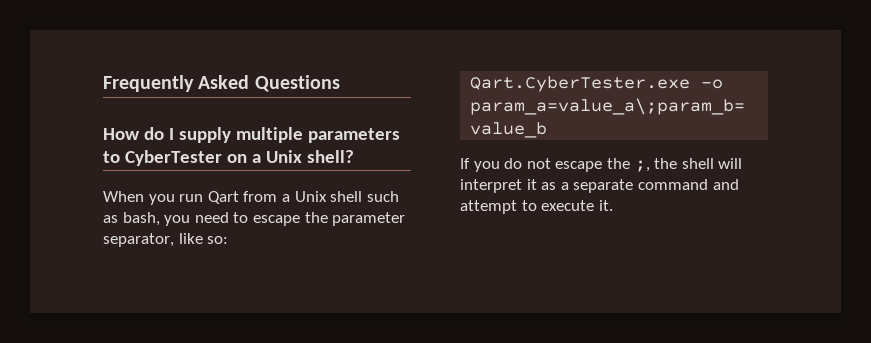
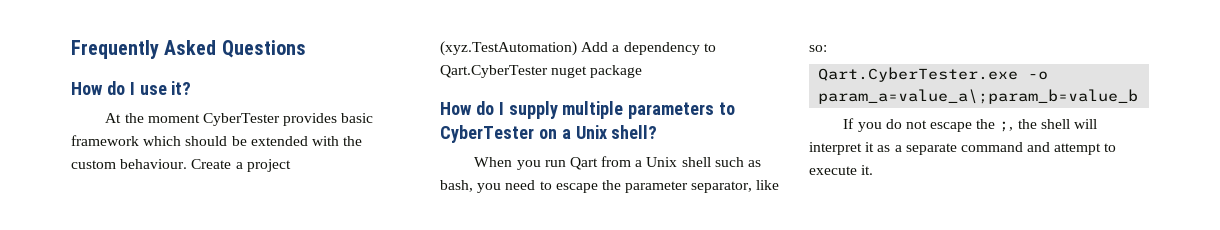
+ How do I use it?
+ At the moment CyberTester provides basic framework which should be extended with the custom behaviour. Create a project (xyz.TestAutomation) Add a dependency to Qart.CyberTester nuget package

